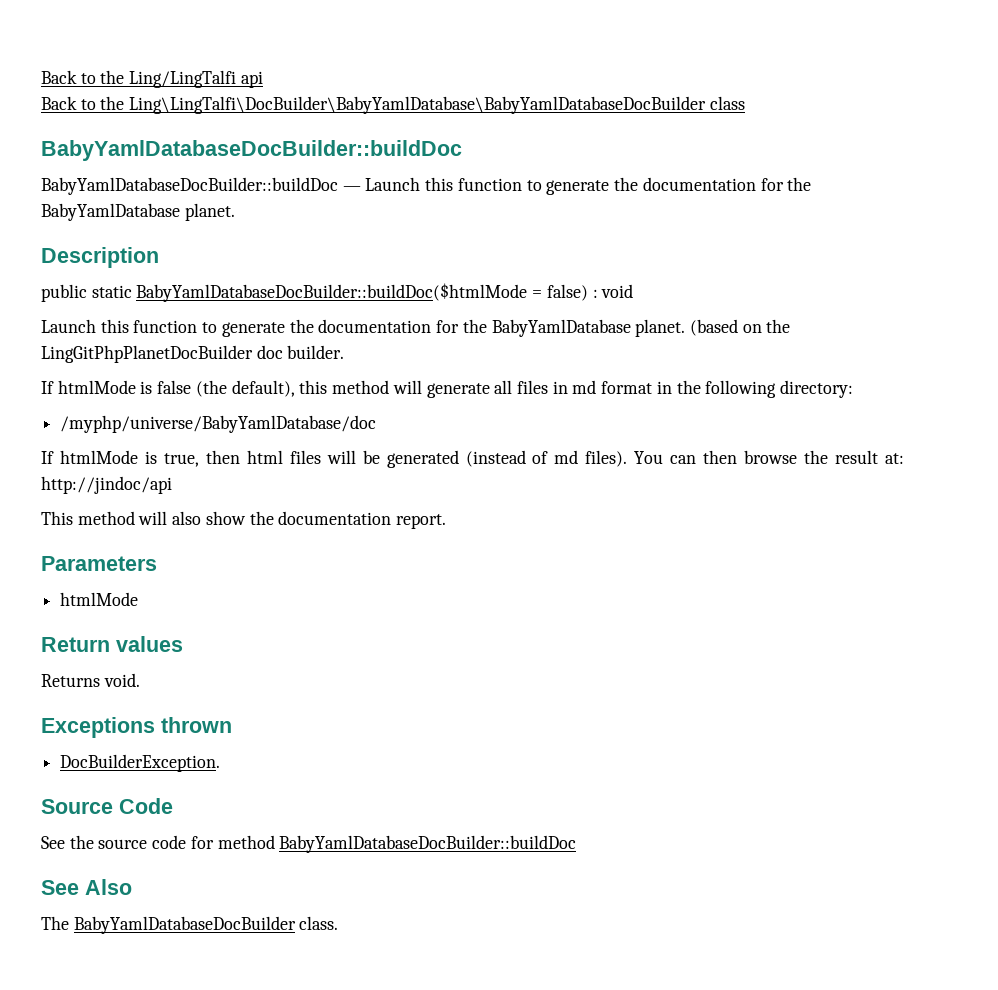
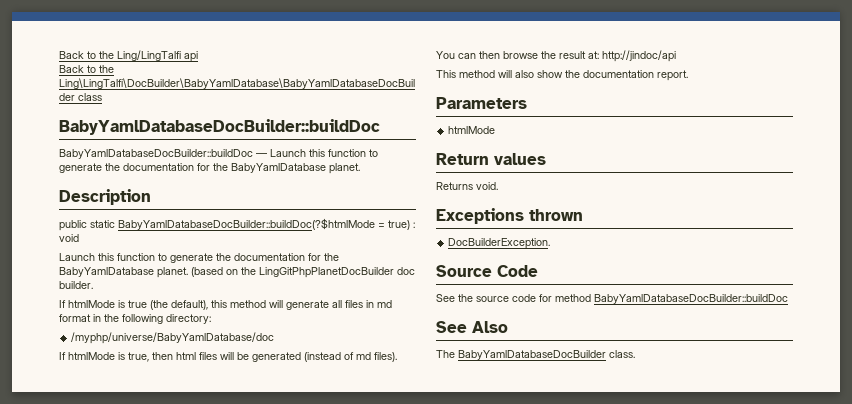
- public static BabyYamlDatabaseDocBuilder::buildDoc($htmlMode = false) : void
+ public static BabyYamlDatabaseDocBuilder::buildDoc(?$htmlMode = true) : void
- If htmlMode is false (the default), this method will generate all files in md format in the following directory:
+ If htmlMode is true (the default), this method will generate all files in md format in the following directory:

